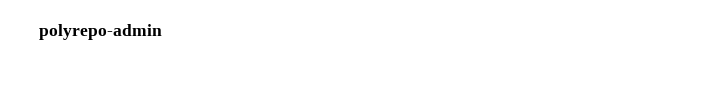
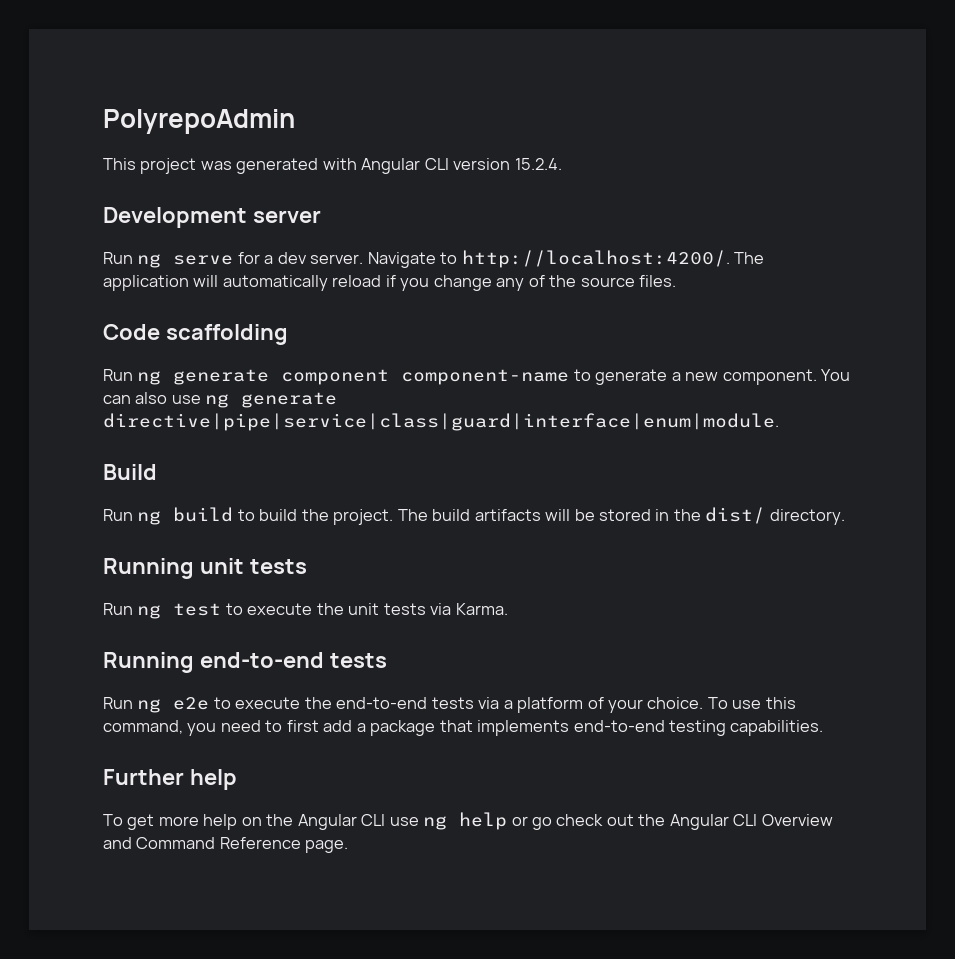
- polyrepo-admin
+ PolyrepoAdmin
+ This project was generated with Angular CLI version 15.2.4.
+ Development server
+ Run ng serve for a dev server. Navigate to http://localhost:4200/. The application will automatically reload if you change any of the source files.
+ Code scaffolding
+ Run ng generate component component-name to generate a new component. You can also use ng generate directive|pipe|service|class|guard|interface|enum|module.
+ Build
+ Run ng build to build the project. The build artifacts will be stored in the dist/ directory.
+ Running unit tests
+ Run ng test to execute the unit tests via Karma.
+ Running end-to-end tests
+ Run ng e2e to execute the end-to-end tests via a platform of your choice. To use this command, you need to first add a package that implements end-to-end testing capabilities.
+ Further help
+ To get more help on the Angular CLI use ng help or go check out the Angular CLI Overview and Command Reference page.

